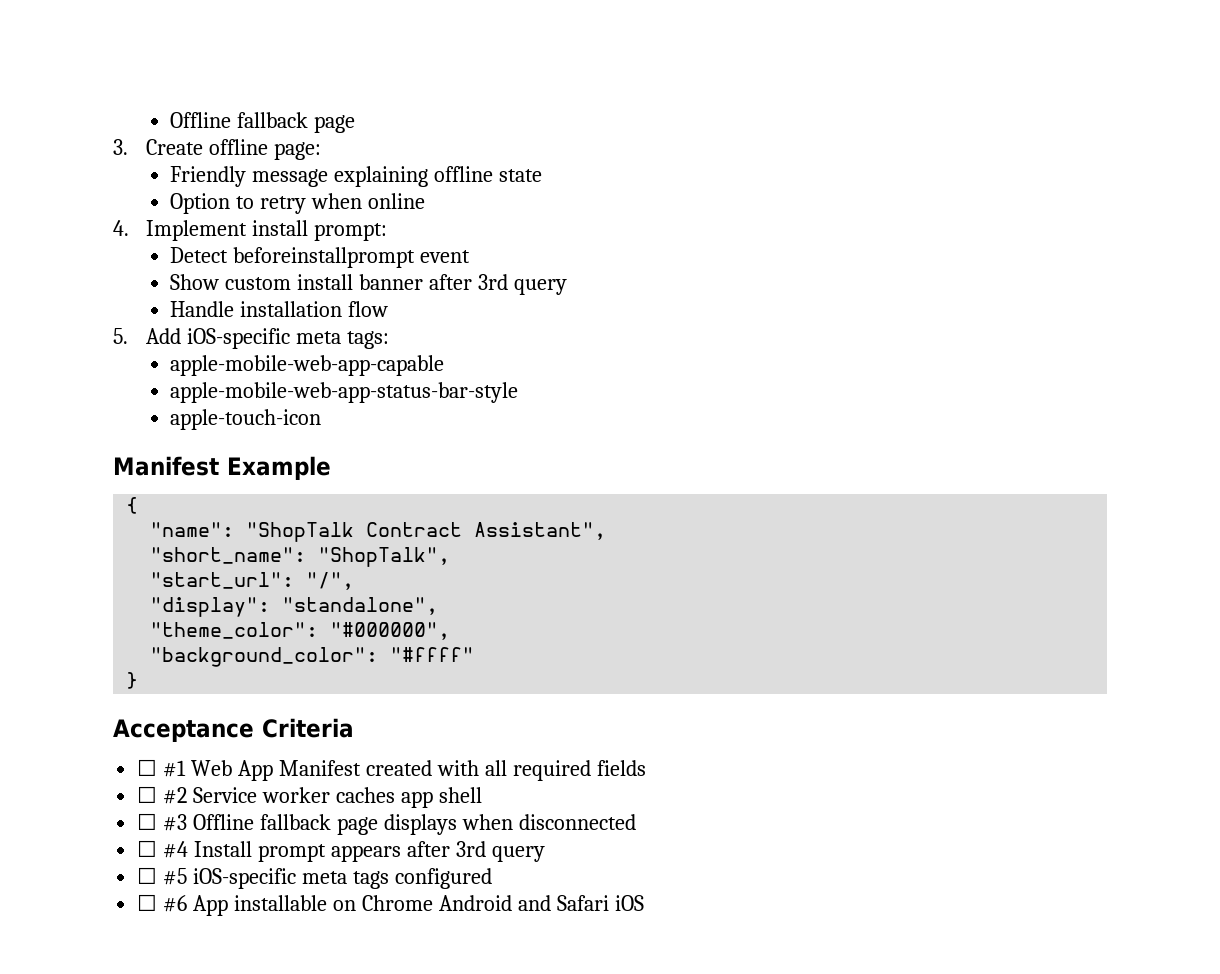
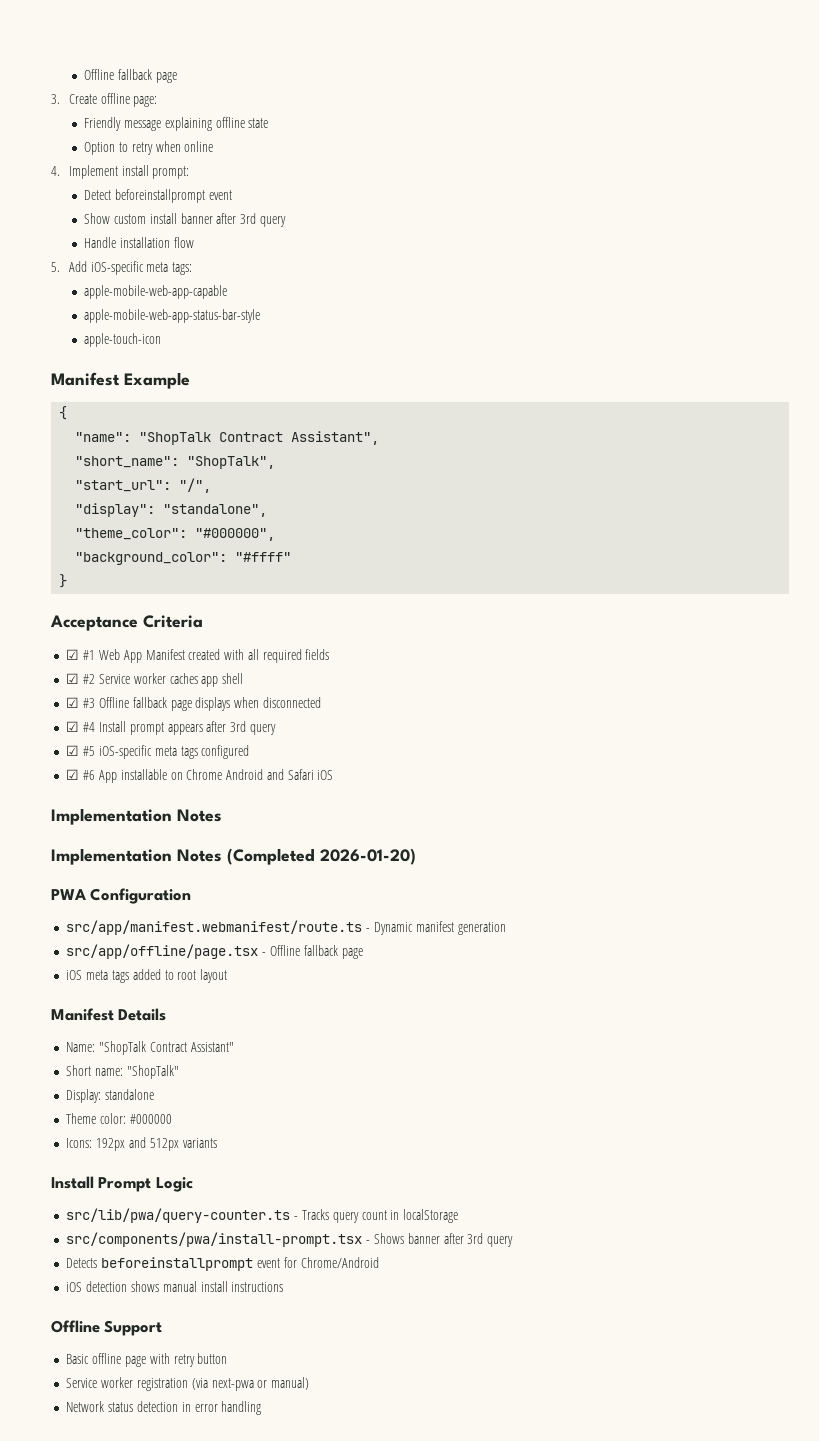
- ☐ #1 Web App Manifest created with all required fields
+ ☑ #1 Web App Manifest created with all required fields
- ☐ #2 Service worker caches app shell
+ ☑ #2 Service worker caches app shell
- ☐ #3 Offline fallback page displays when disconnected
+ ☑ #3 Offline fallback page displays when disconnected
- ☐ #4 Install prompt appears after 3rd query
+ ☑ #4 Install prompt appears after 3rd query
- ☐ #5 iOS-specific meta tags configured
+ ☑ #5 iOS-specific meta tags configured
- ☐ #6 App installable on Chrome Android and Safari iOS
+ ☑ #6 App installable on Chrome Android and Safari iOS
+ Implementation Notes
+ Implementation Notes (Completed 2026-01-20)
+ PWA Configuration
+ src/app/manifest.webmanifest/route.ts - Dynamic manifest generation
+ src/app/offline/page.tsx - Offline fallback page
+ iOS meta tags added to root layout
+ Manifest Details
+ Name: "ShopTalk Contract Assistant"
+ Short name: "ShopTalk"
+ Display: standalone
+ Theme color: #000000
+ Icons: 192px and 512px variants
+ Install Prompt Logic
+ src/lib/pwa/query-counter.ts - Tracks query count in localStorage
+ src/components/pwa/install-prompt.tsx - Shows banner after 3rd query
+ Detects beforeinstallprompt event for Chrome/Android
+ iOS detection shows manual install instructions
+ Offline Support
+ Basic offline page with retry button
+ Service worker registration (via next-pwa or manual)
+ Network status detection in error handling

